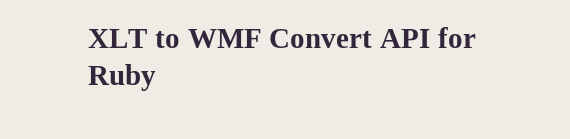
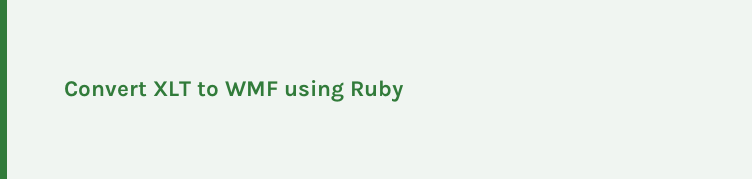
- XLT to WMF Convert API for Ruby
+ Convert XLT to WMF using Ruby

